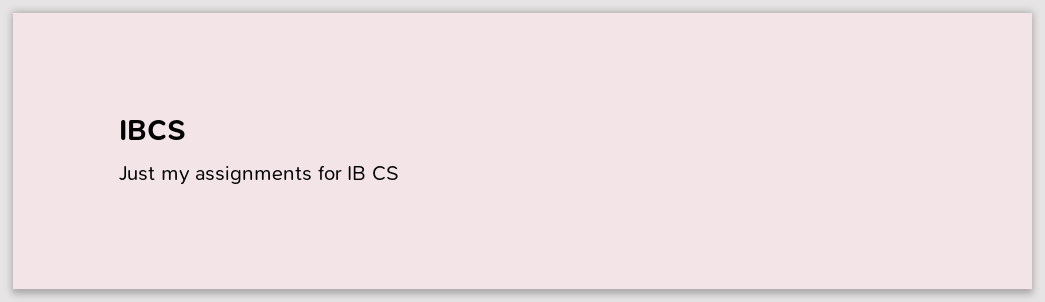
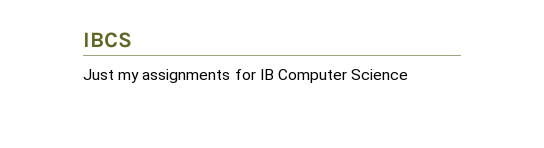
- Just my assignments for IB CS
+ Just my assignments for IB Computer Science

